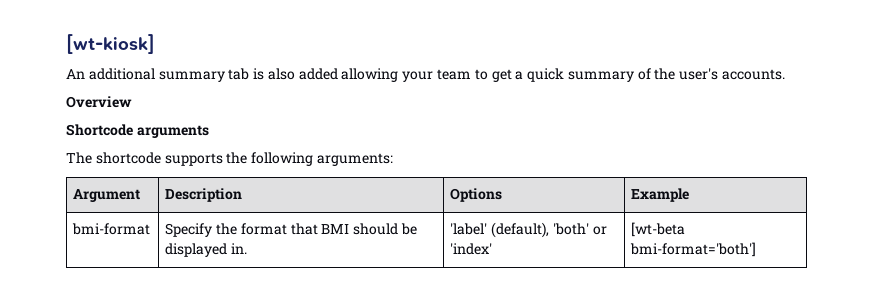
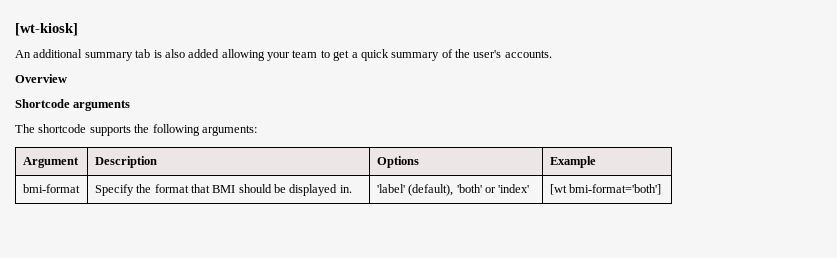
- bmi-format | Specify the format that BMI should be displayed in. | 'label' (default), 'both' or 'index' | [wt-beta bmi-format='both']
+ bmi-format | Specify the format that BMI should be displayed in. | 'label' (default), 'both' or 'index' | [wt bmi-format='both']

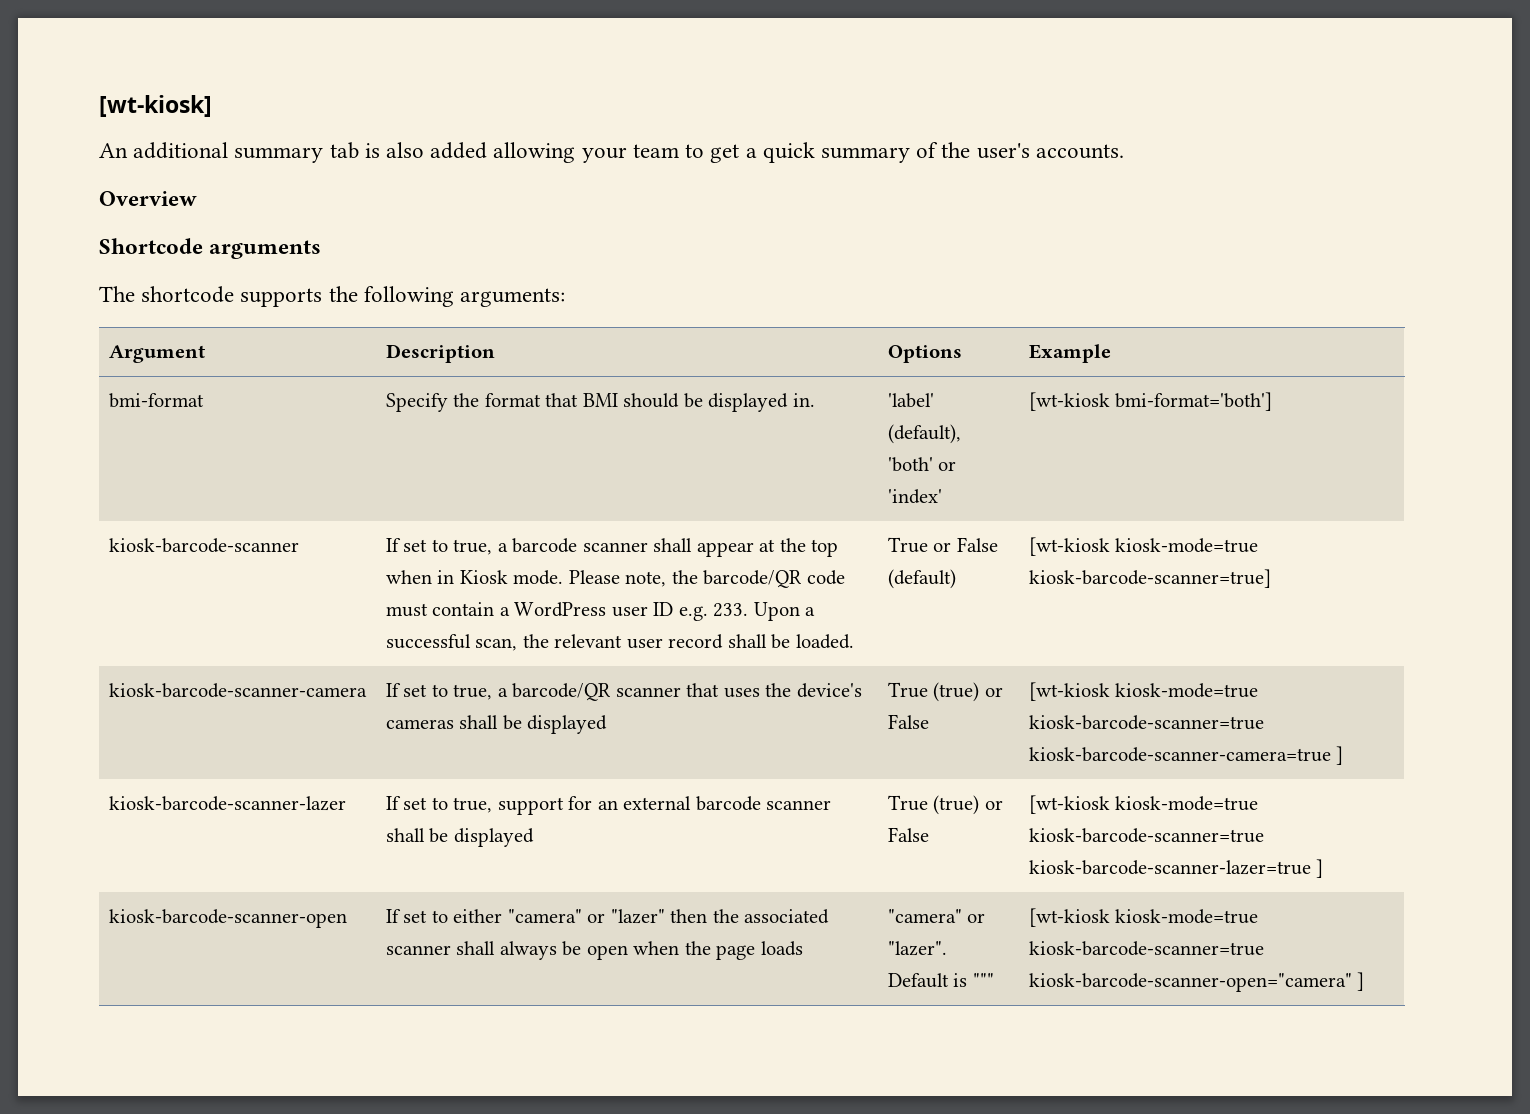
- bmi-format | Specify the format that BMI should be displayed in. | 'label' (default), 'both' or 'index' | [wt bmi-format='both']
+ bmi-format | Specify the format that BMI should be displayed in. | 'label' (default), 'both' or 'index' | [wt-kiosk bmi-format='both']
+ kiosk-barcode-scanner | If set to true, a barcode scanner shall appear at the top when in Kiosk mode. Please note, the barcode/QR code must contain a WordPress user ID e.g. 233. Upon a successful scan, the relevant user record shall be loaded. | True or False (default) | [wt-kiosk kiosk-mode=true kiosk-barcode-scanner=true]
+ kiosk-barcode-scanner-camera | If set to true, a barcode/QR scanner that uses the device's cameras shall be displayed | True (true) or False | [wt-kiosk kiosk-mode=true kiosk-barcode-scanner=true kiosk-barcode-scanner-camera=true ]
+ kiosk-barcode-scanner-lazer | If set to true, support for an external barcode scanner shall be displayed | True (true) or False | [wt-kiosk kiosk-mode=true kiosk-barcode-scanner=true kiosk-barcode-scanner-lazer=true ]
+ kiosk-barcode-scanner-open | If set to either "camera" or "lazer" then the associated scanner shall always be open when the page loads | "camera" or "lazer". Default is """ | [wt-kiosk kiosk-mode=true kiosk-barcode-scanner=true kiosk-barcode-scanner-open="camera" ]

